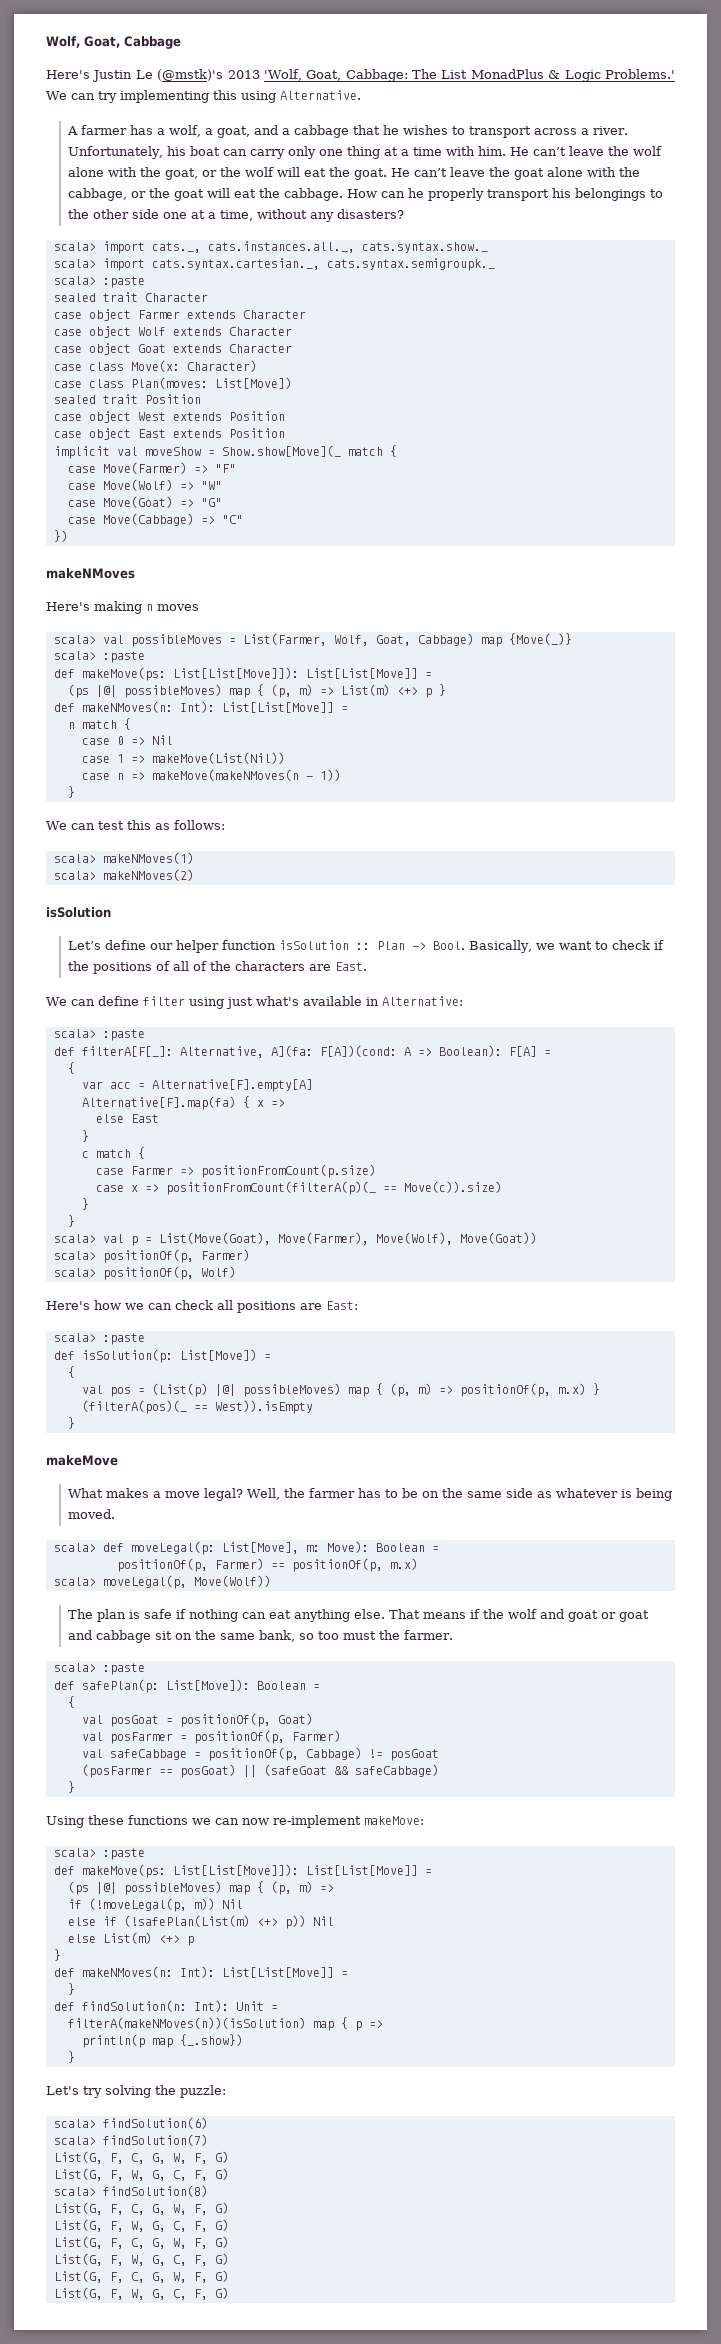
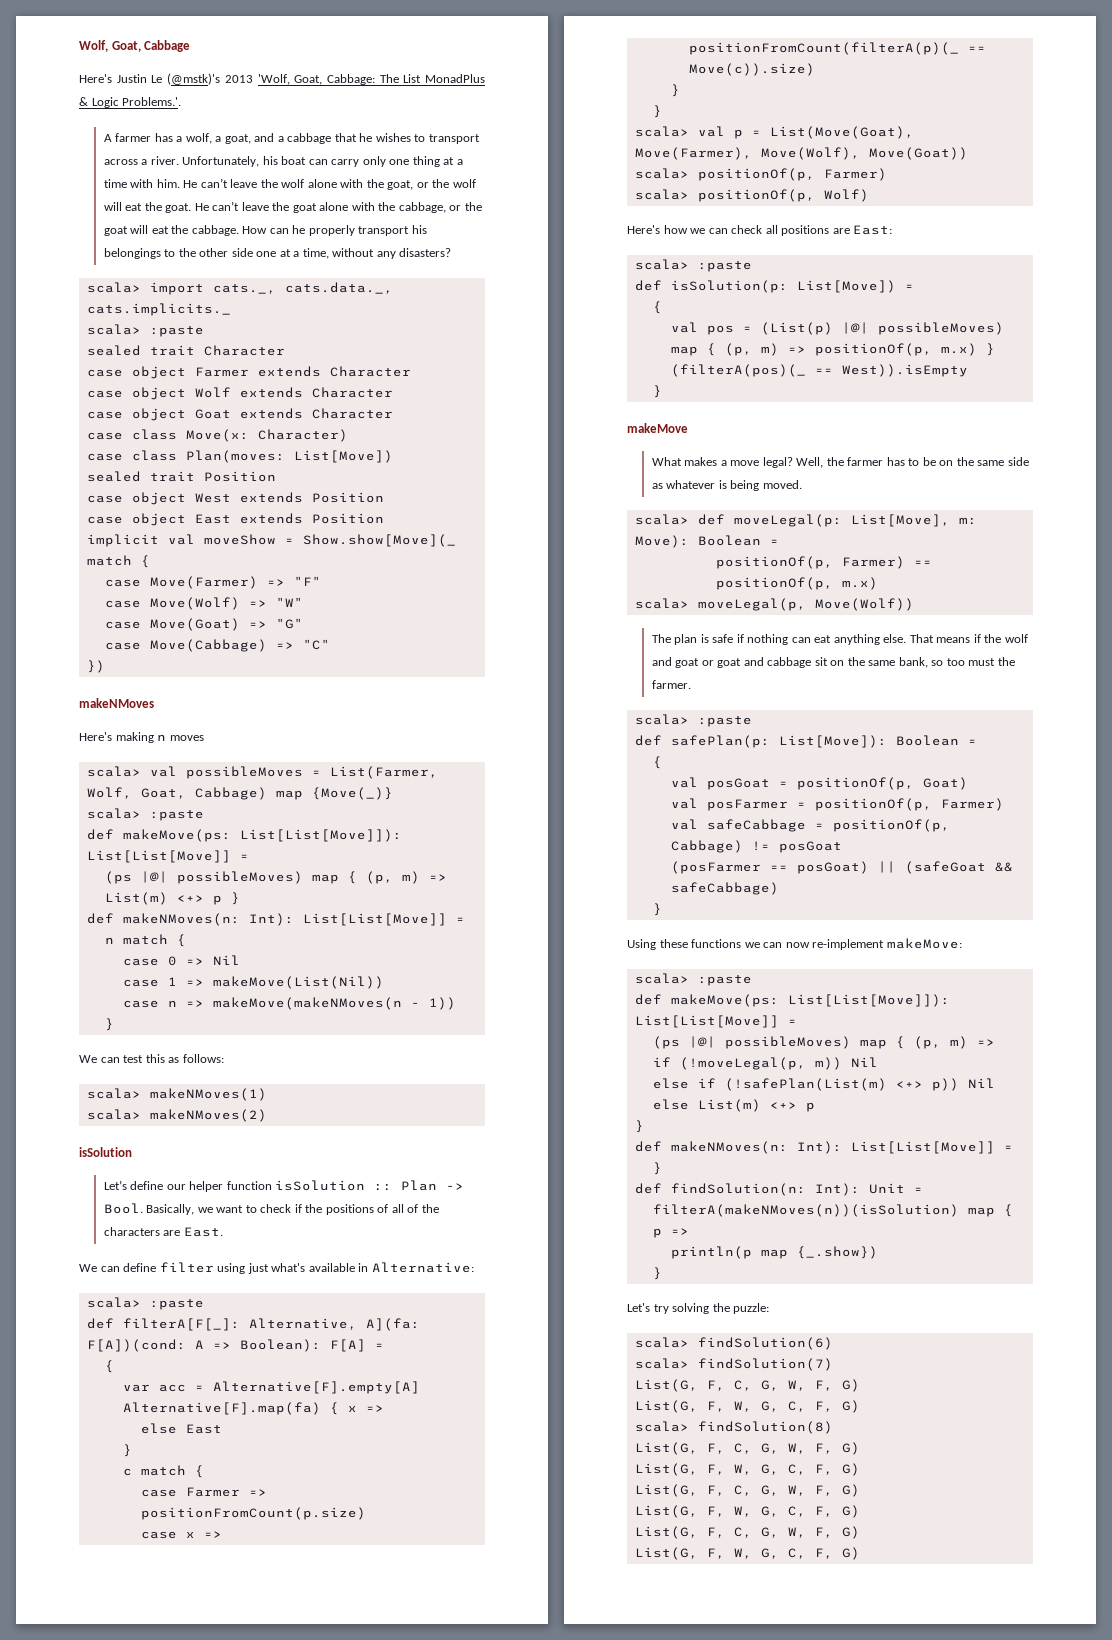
- Here's Justin Le (@mstk)'s 2013 'Wolf, Goat, Cabbage: The List MonadPlus & Logic Problems.' We can try implementing this using Alternative.
+ Here's Justin Le (@mstk)'s 2013 'Wolf, Goat, Cabbage: The List MonadPlus & Logic Problems.'.
- scala> import cats._, cats.instances.all._, cats.syntax.show._
- scala> import cats.syntax.cartesian._, cats.syntax.semigroupk._
+ scala> import cats._, cats.data._, cats.implicits._

